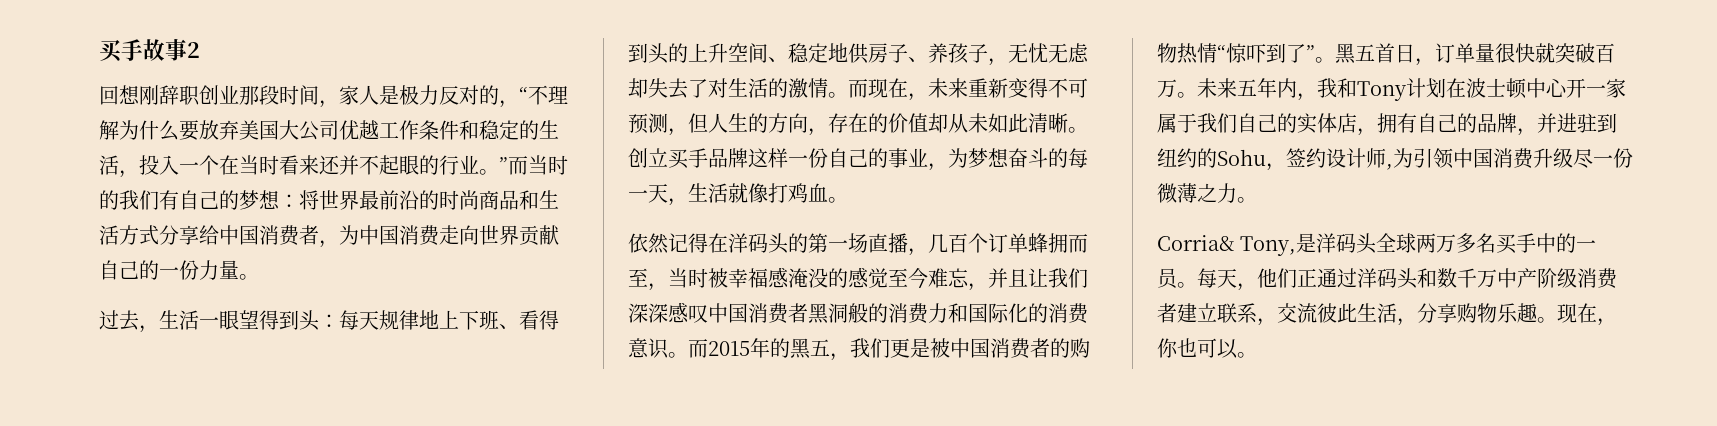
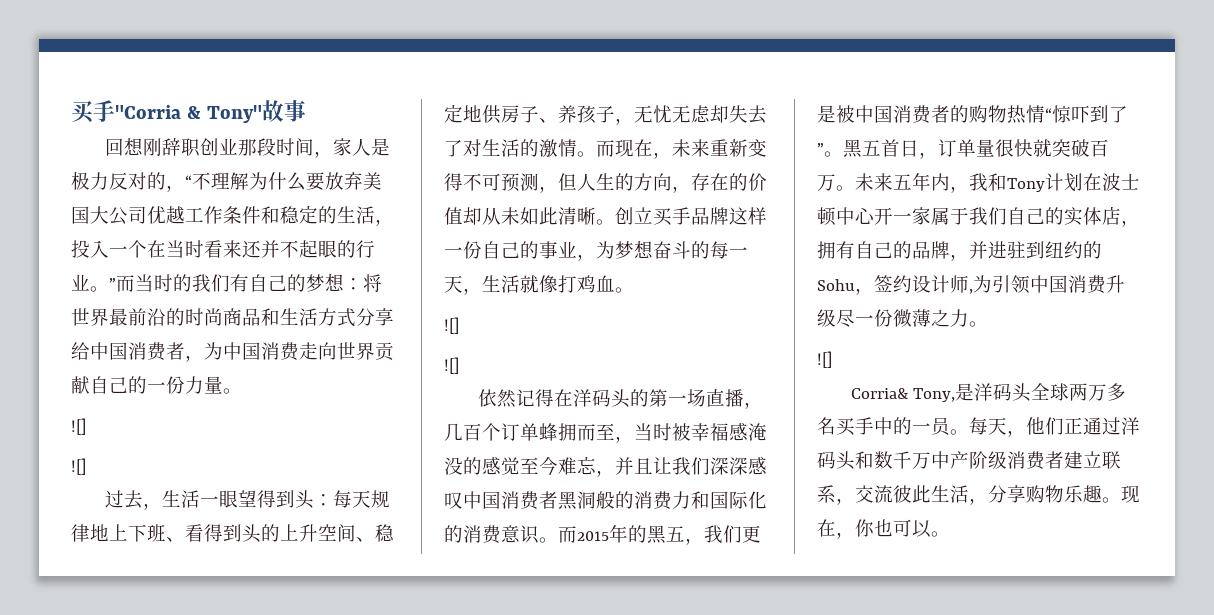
- 买手故事2
+ 买手"Corria & Tony"故事
  将世界最前沿的时尚商品和生活方式分享给中国消费者，为中国消费走向世界贡献自己的一份力量。
+ ![]
+ ![]
  创立买手品牌这样一份自己的事业，为梦想奋斗的每一天，生活就像打鸡血。
+ ![]
+ ![]
  未来五年内，我和Tony计划在波士顿中心开一家属于我们自己的实体店，拥有自己的品牌，并进驻到纽约的Sohu，签约设计师,为引领中国消费升级尽一份微薄之力。
+ ![]

